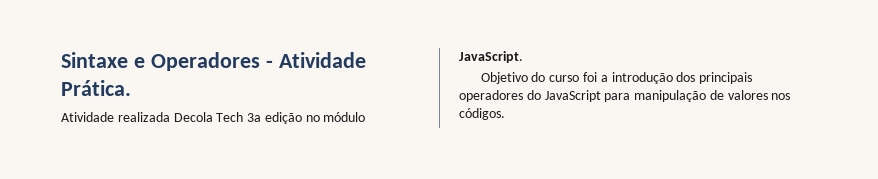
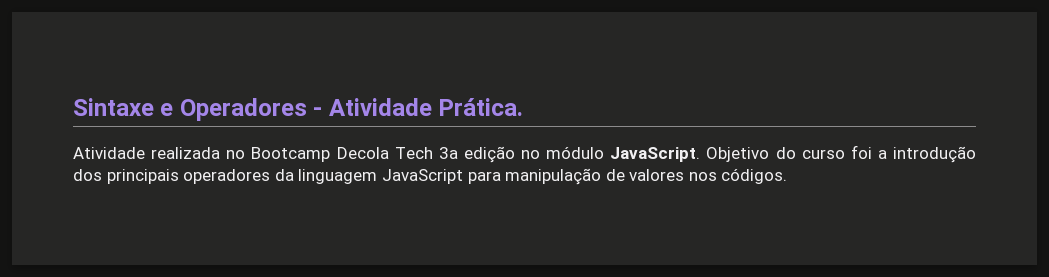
- Atividade realizada Decola Tech 3a edição no módulo JavaScript.
- Objetivo do curso foi a introdução dos principais operadores do JavaScript para manipulação de valores nos códigos.
+ Atividade realizada no Bootcamp Decola Tech 3a edição no módulo JavaScript. Objetivo do curso foi a introdução dos principais operadores da linguagem JavaScript para manipulação de valores nos códigos.

